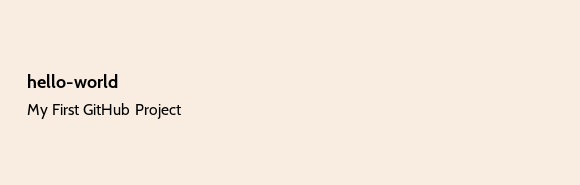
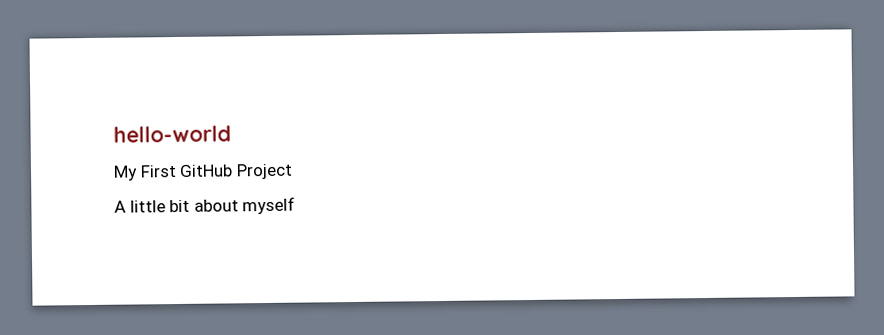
+ A little bit about myself

